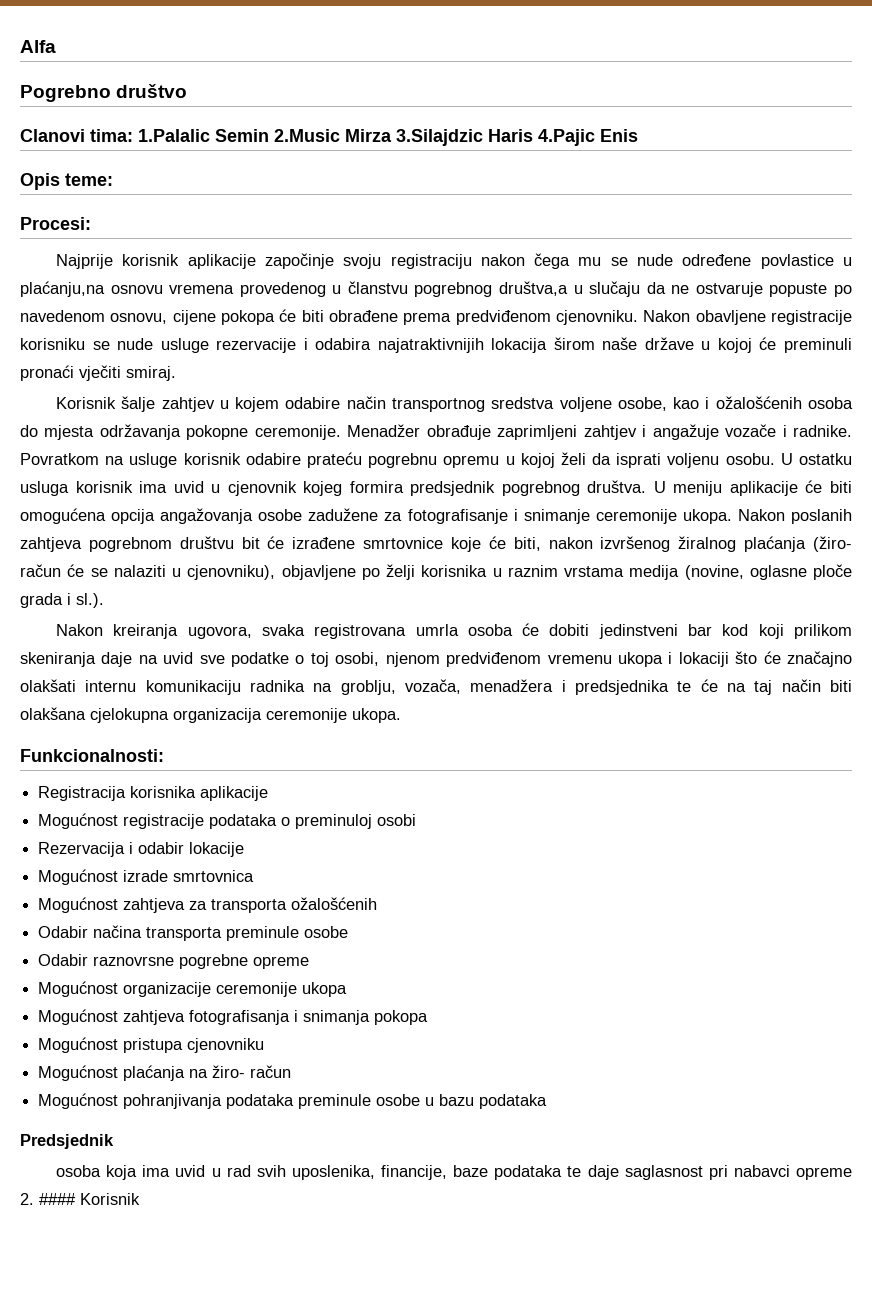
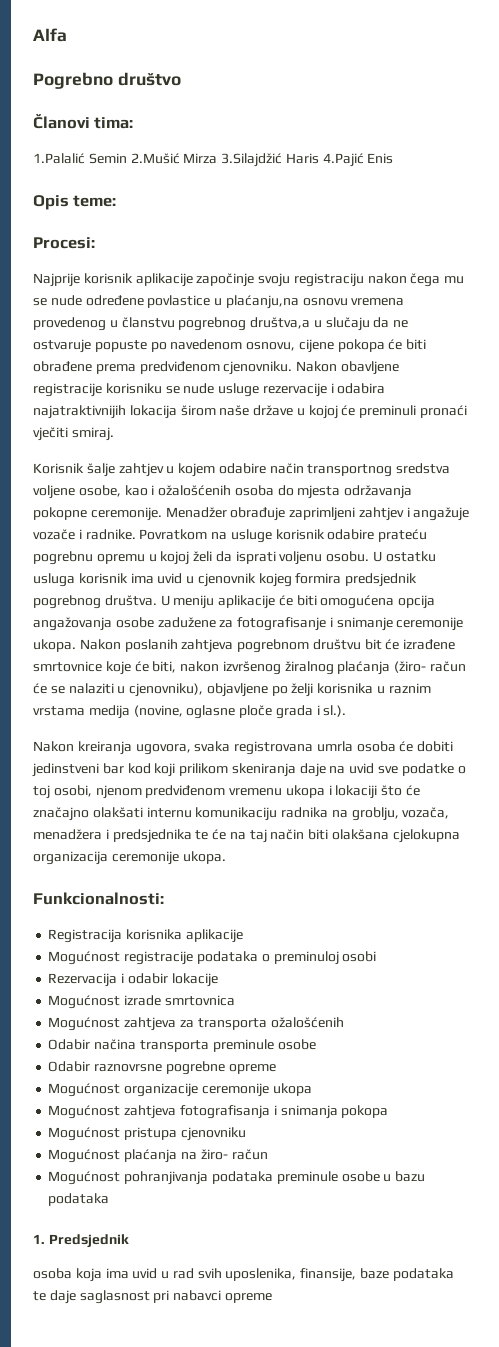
- Clanovi tima: 1.Palalic Semin 2.Music Mirza 3.Silajdzic Haris 4.Pajic Enis
+ Članovi tima:
+ 1.Palalić Semin 2.Mušić Mirza 3.Silajdžić Haris 4.Pajić Enis
- Predsjednik
+ 1. Predsjednik
- osoba koja ima uvid u rad svih uposlenika, financije, baze podataka te daje saglasnost pri nabavci opreme 2. #### Korisnik
+ osoba koja ima uvid u rad svih uposlenika, finansije, baze podataka te daje saglasnost pri nabavci opreme

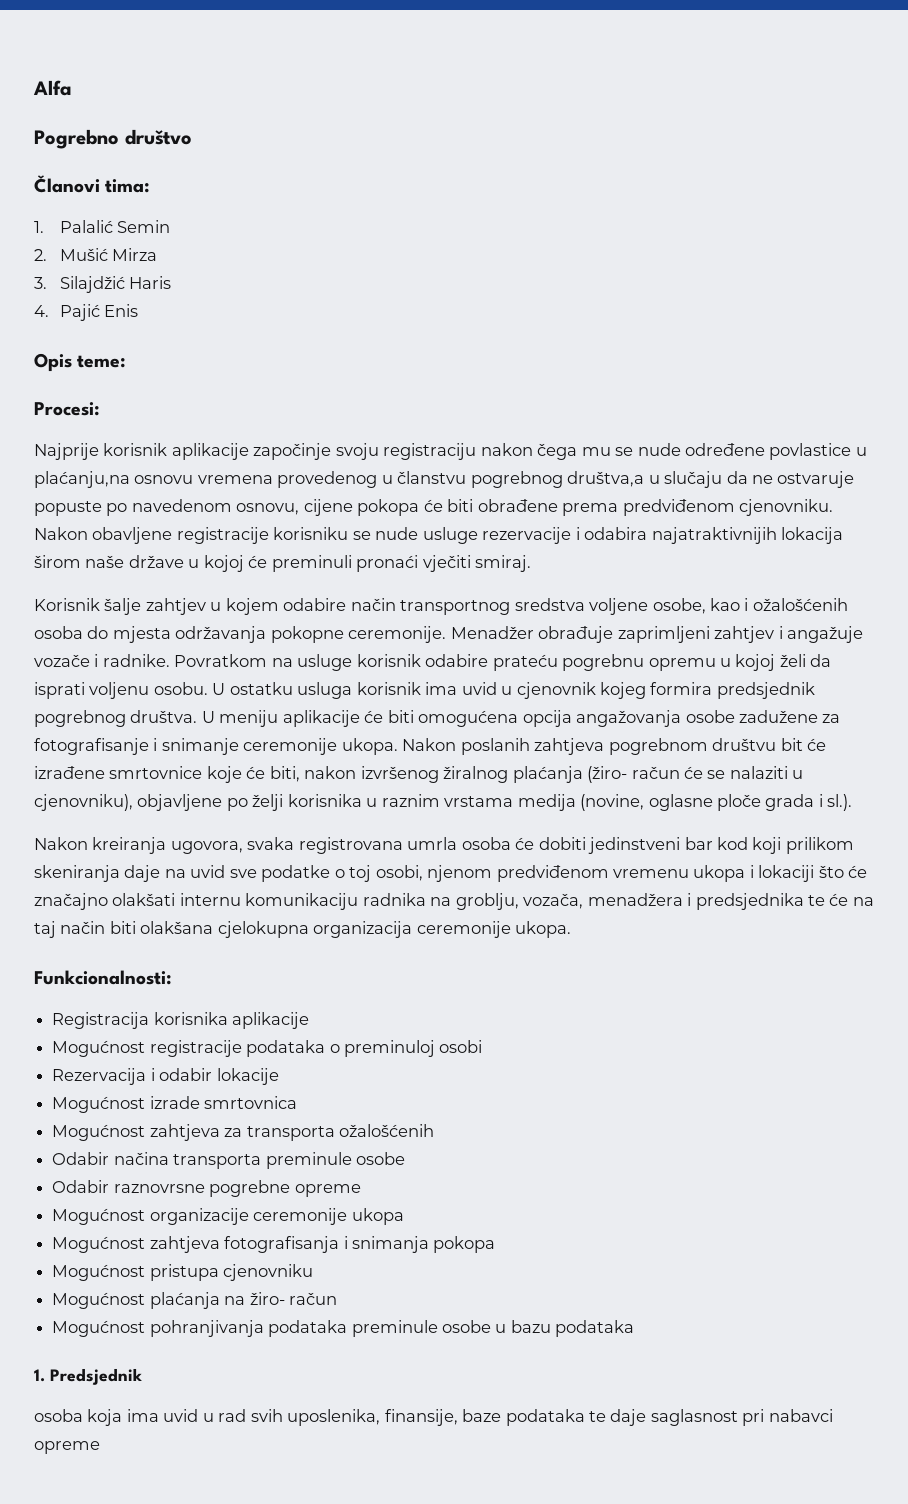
- 1.Palalić Semin 2.Mušić Mirza 3.Silajdžić Haris 4.Pajić Enis
+ 1. Palalić Semin
+ 2. Mušić Mirza
+ 3. Silajdžić Haris
+ 4. Pajić Enis

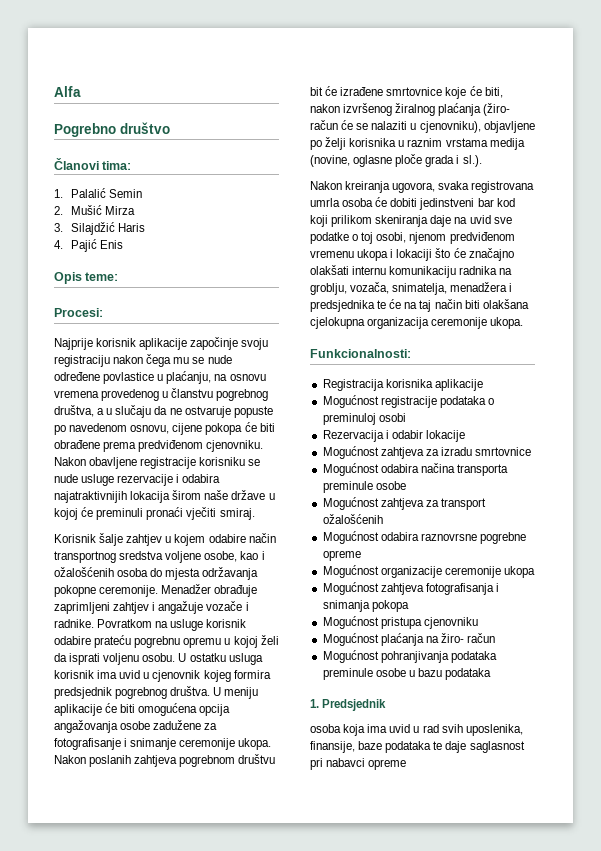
- Najprije korisnik aplikacije započinje svoju registraciju nakon čega mu se nude određene povlastice u plaćanju,na osnovu vremena provedenog u članstvu pogrebnog društva,a u slučaju da ne ostvaruje popuste po navedenom osnovu, cijene pokopa će biti obrađene prema predviđenom cjenovniku.
+ Najprije korisnik aplikacije započinje svoju registraciju nakon čega mu se nude određene povlastice u plaćanju, na osnovu vremena provedenog u članstvu pogrebnog društva, a u slučaju da ne ostvaruje popuste po navedenom osnovu, cijene pokopa će biti obrađene prema predviđenom cjenovniku.
- Nakon kreiranja ugovora, svaka registrovana umrla osoba će dobiti jedinstveni bar kod koji prilikom skeniranja daje na uvid sve podatke o toj osobi, njenom predviđenom vremenu ukopa i lokaciji što će značajno olakšati internu komunikaciju radnika na groblju, vozača, menadžera i predsjednika te će na taj način biti olakšana cjelokupna organizacija ceremonije ukopa.
+ Nakon kreiranja ugovora, svaka registrovana umrla osoba će dobiti jedinstveni bar kod koji prilikom skeniranja daje na uvid sve podatke o toj osobi, njenom predviđenom vremenu ukopa i lokaciji što će značajno olakšati internu komunikaciju radnika na groblju, vozača, snimatelja, menadžera i predsjednika te će na taj način biti olakšana cjelokupna organizacija ceremonije ukopa.
- Mogućnost izrade smrtovnica
- Mogućnost zahtjeva za transporta ožalošćenih
- Odabir načina transporta preminule osobe
- Odabir raznovrsne pogrebne opreme
+ Mogućnost zahtjeva za izradu smrtovnice
+ Mogućnost odabira načina transporta preminule osobe
+ Mogućnost zahtjeva za transport ožalošćenih
+ Mogućnost odabira raznovrsne pogrebne opreme

